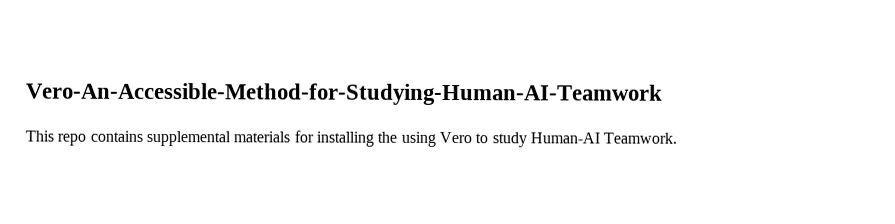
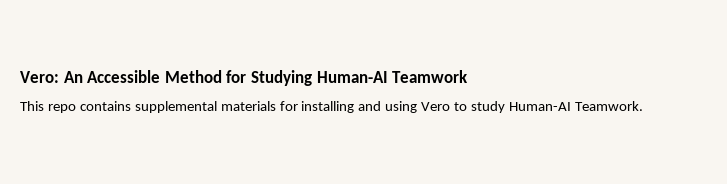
- Vero-An-Accessible-Method-for-Studying-Human-AI-Teamwork
+ Vero: An Accessible Method for Studying Human-AI Teamwork
- This repo contains supplemental materials for installing the using Vero to study Human-AI Teamwork.
+ This repo contains supplemental materials for installing and using Vero to study Human-AI Teamwork.

